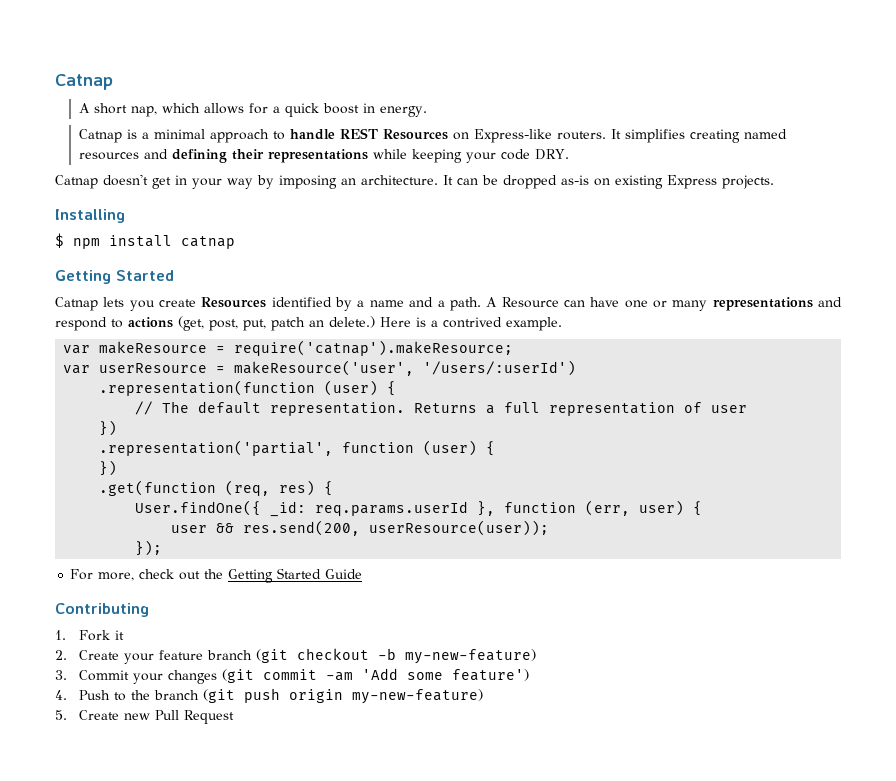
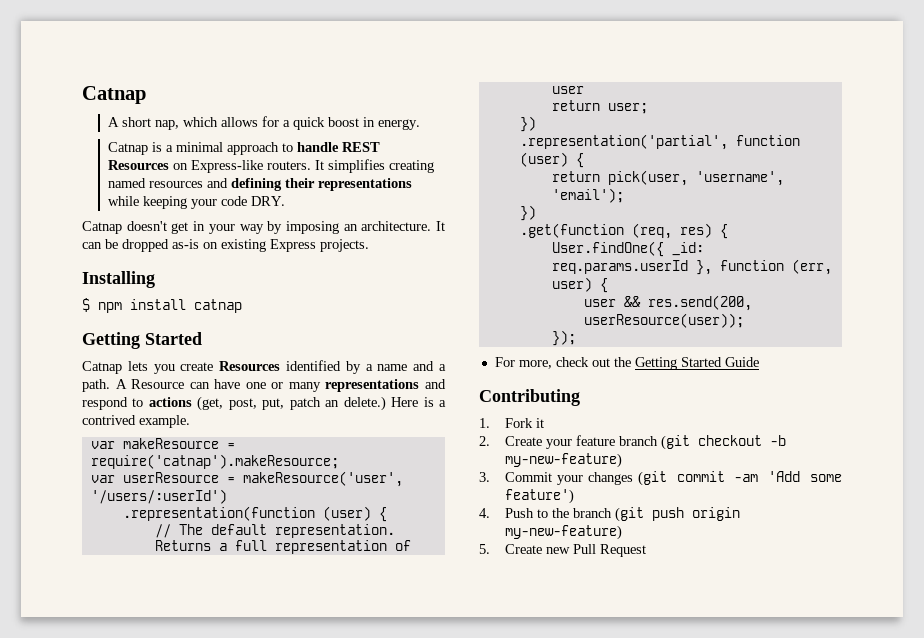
+ return user;
+ return pick(user, 'username', 'email');

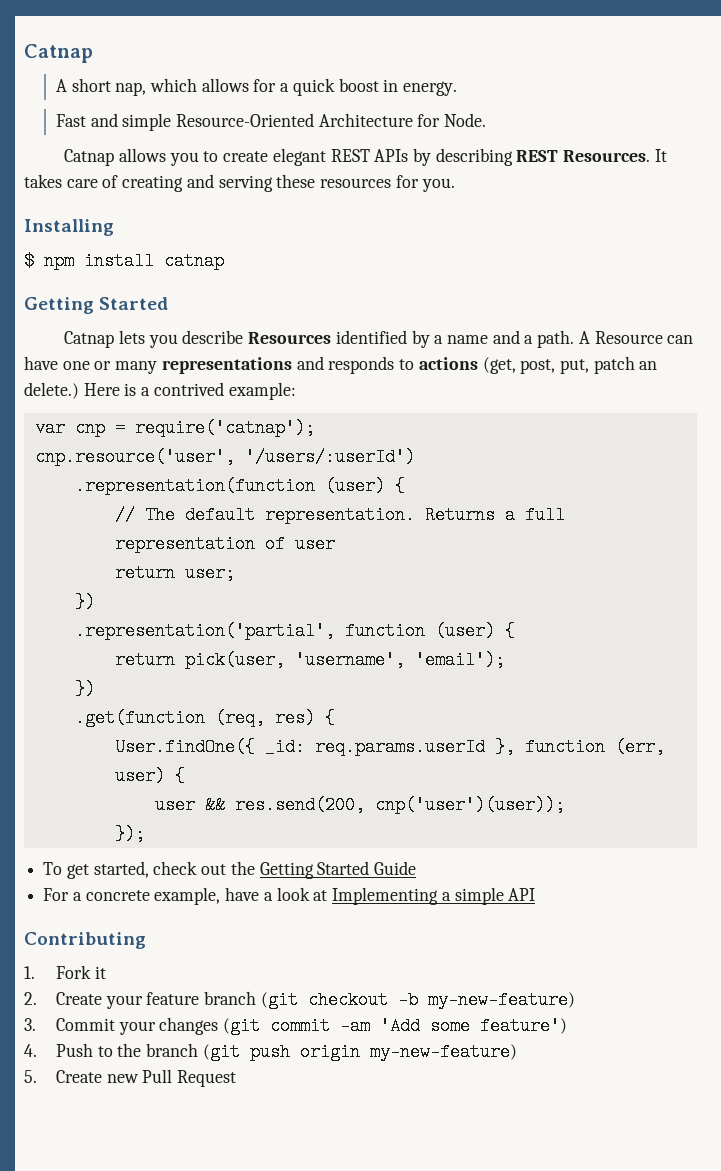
- Catnap is a minimal approach to handle REST Resources on Express-like routers. It simplifies creating named resources and defining their representations while keeping your code DRY.
- Catnap doesn't get in your way by imposing an architecture. It can be dropped as-is on existing Express projects.
+ Fast and simple Resource-Oriented Architecture for Node.
+ Catnap allows you to create elegant REST APIs by describing REST Resources. It takes care of creating and serving these resources for you.
- Catnap lets you create Resources identified by a name and a path.
+ Catnap lets you describe Resources identified by a name and a path.
- A Resource can have one or many representations and respond to actions (get, post, put, patch an delete.)
+ A Resource can have one or many representations and responds to actions (get, post, put, patch an delete.)
- Here is a contrived example.
- var makeResource = require('catnap').makeResource;
- var userResource = makeResource('user', '/users/:userId')
+ Here is a contrived example:
+ var cnp = require('catnap');
+ cnp.resource('user', '/users/:userId')
- user && res.send(200, userResource(user));
+ user && res.send(200, cnp('user')(user));
- For more, check out the Getting Started Guide
+ To get started, check out the Getting Started Guide
+ For a concrete example, have a look at Implementing a simple API

